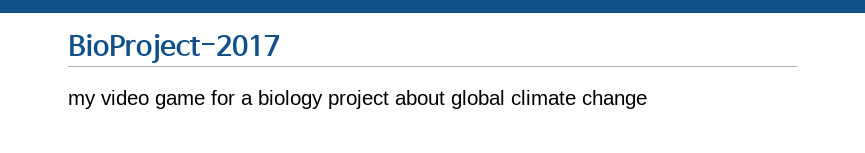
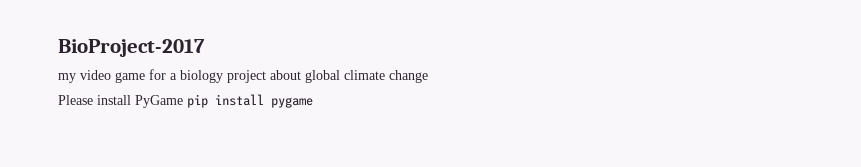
+ Please install PyGame pip install pygame

